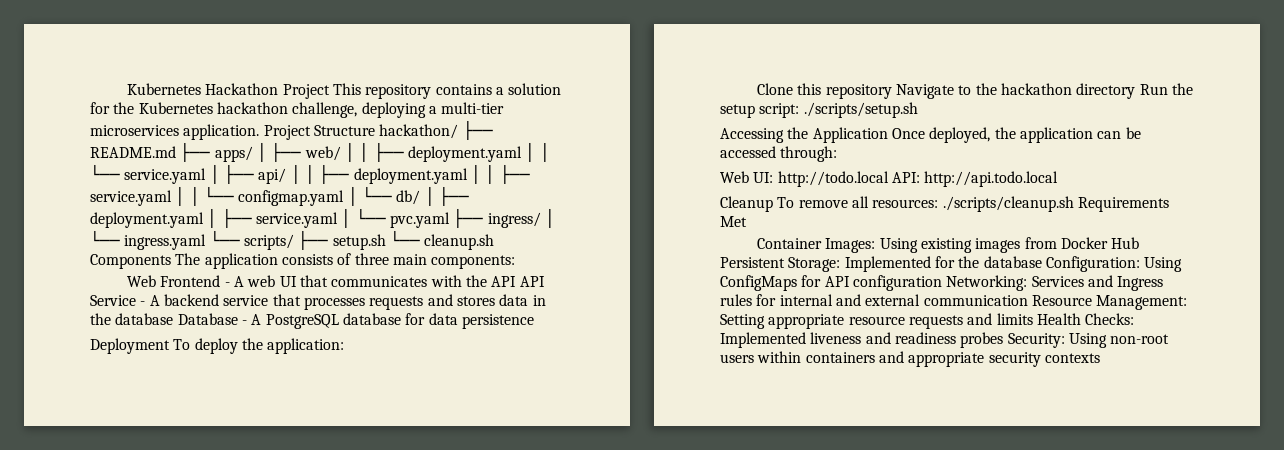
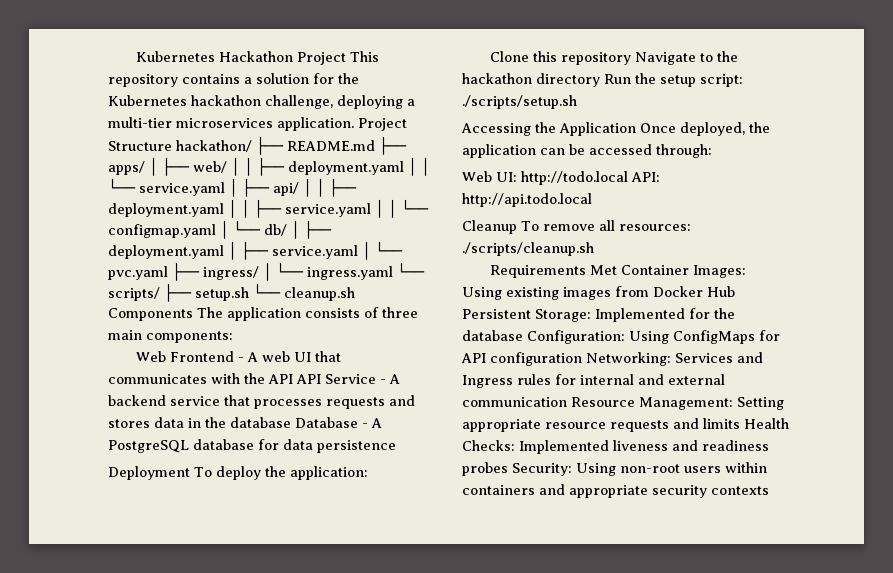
- ./scripts/cleanup.sh Requirements Met
- Container Images:
+ ./scripts/cleanup.sh
+ Requirements Met Container Images:

